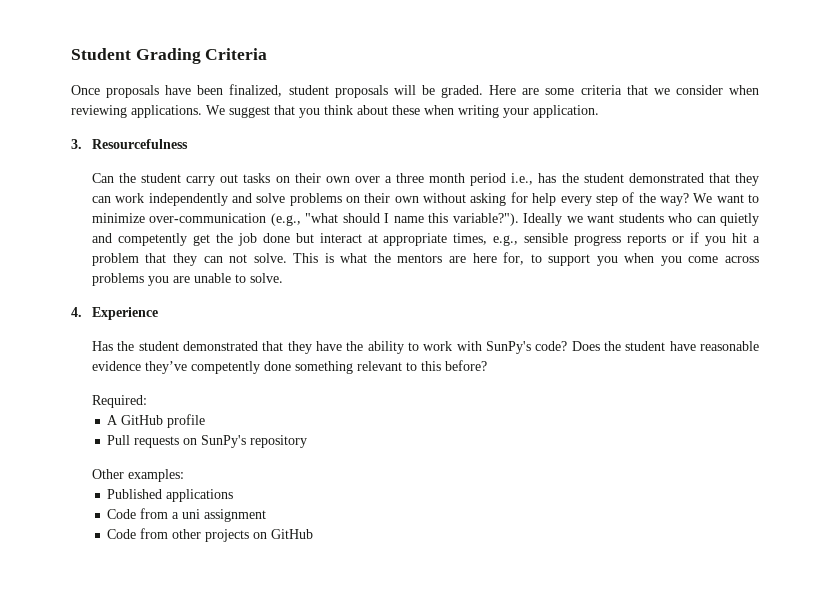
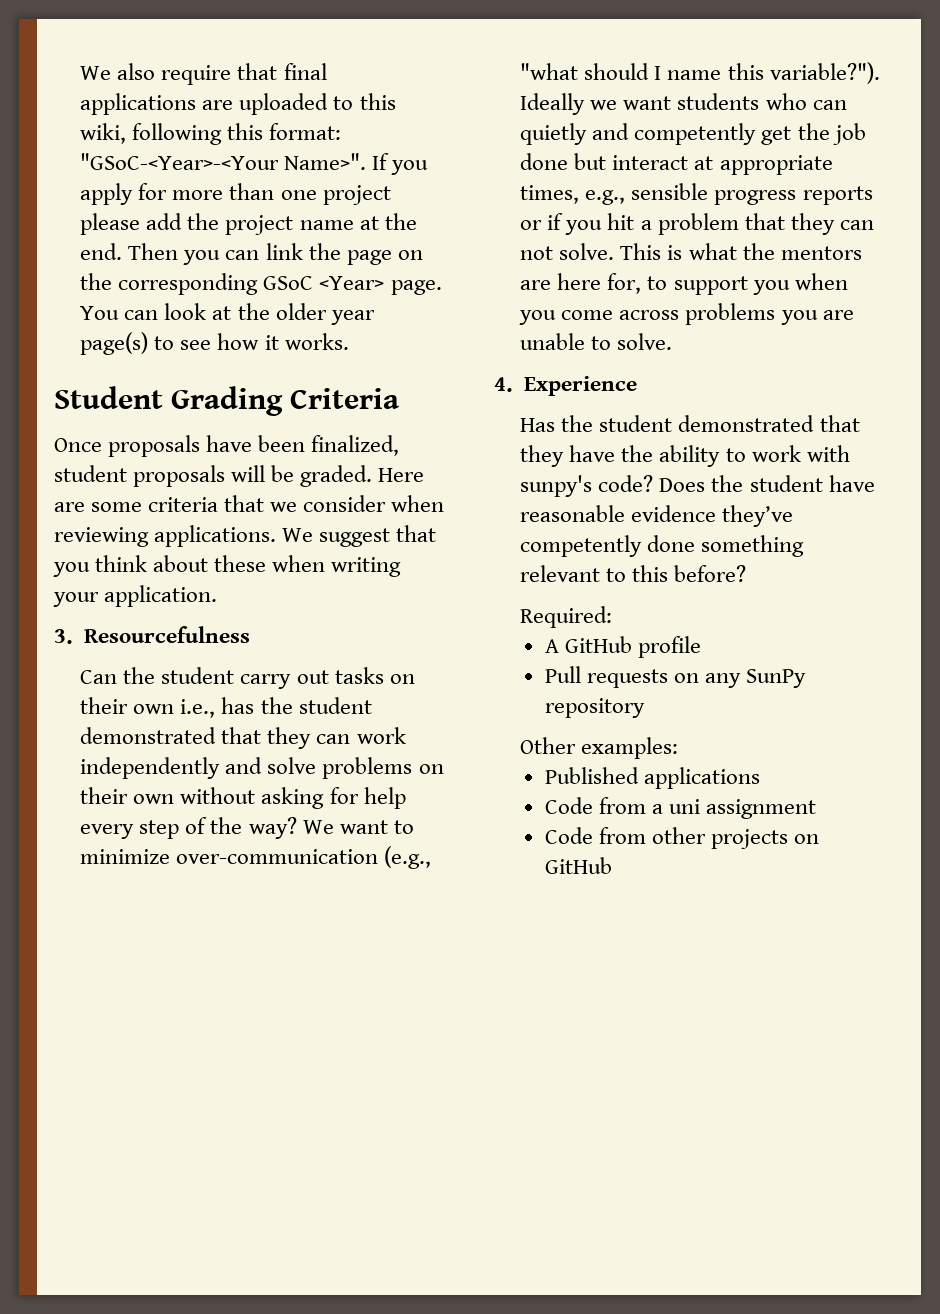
+ We also require that final applications are uploaded to this wiki, following this format: "GSoC-<Year>-<Your Name>". If you apply for more than one project please add the project name at the end. Then you can link the page on the corresponding GSoC <Year> page. You can look at the older year page(s) to see how it works.
- Can the student carry out tasks on their own over a three month period i.e., has the student demonstrated that they can work independently and solve problems on their own without asking for help every step of the way?
+ Can the student carry out tasks on their own i.e., has the student demonstrated that they can work independently and solve problems on their own without asking for help every step of the way?
- Has the student demonstrated that they have the ability to work with SunPy's code?
+ Has the student demonstrated that they have the ability to work with sunpy's code?
- Pull requests on SunPy's repository
+ Pull requests on any SunPy repository

